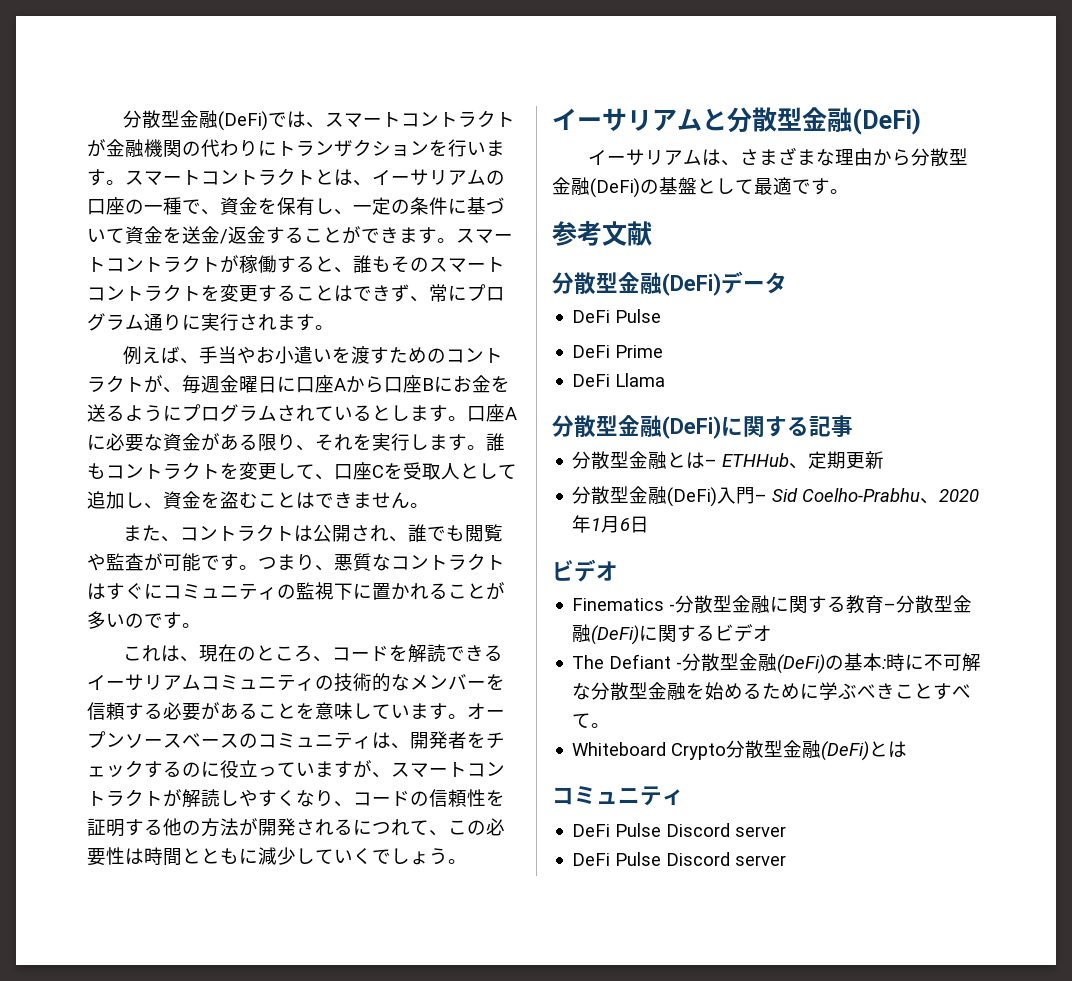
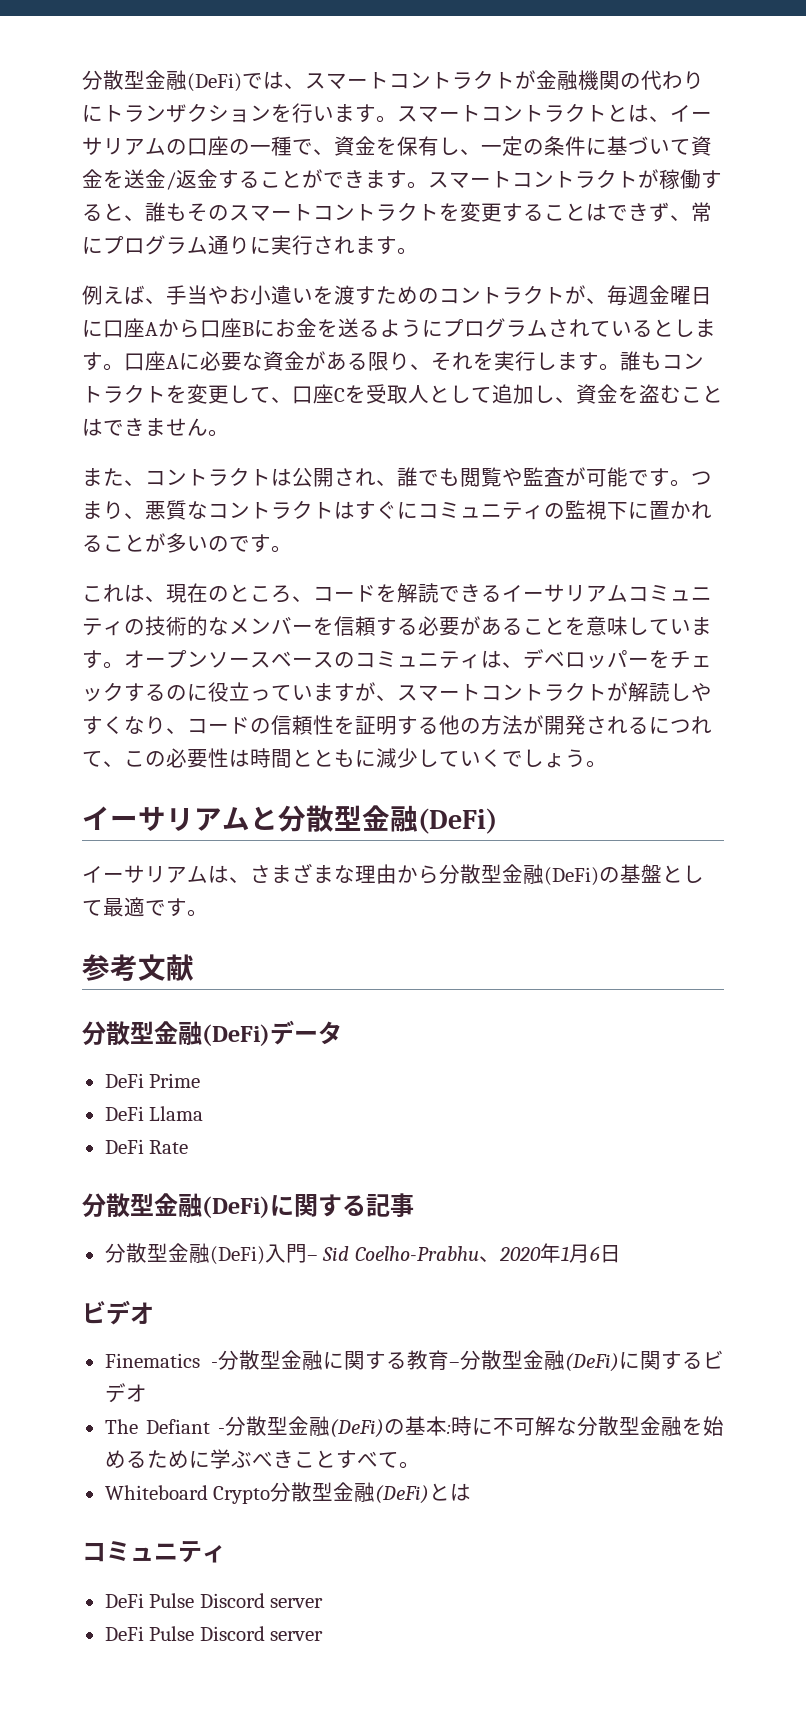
- オープンソースベースのコミュニティは、開発者をチェックするのに役立っていますが、スマートコントラクトが解読しやすくなり、コードの信頼性を証明する他の方法が開発されるにつれて、この必要性は時間とともに減少していくでしょう。
+ オープンソースベースのコミュニティは、デベロッパーをチェックするのに役立っていますが、スマートコントラクトが解読しやすくなり、コードの信頼性を証明する他の方法が開発されるにつれて、この必要性は時間とともに減少していくでしょう。
  分散型金融(DeFi)データ
- DeFi Pulse
+ DeFi Rate
- 分散型金融とは– ETHHub、定期更新

